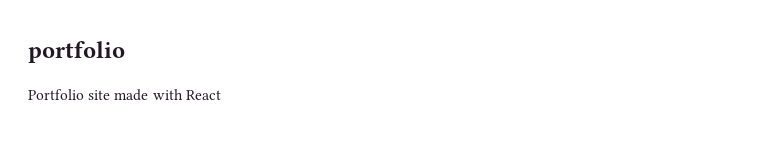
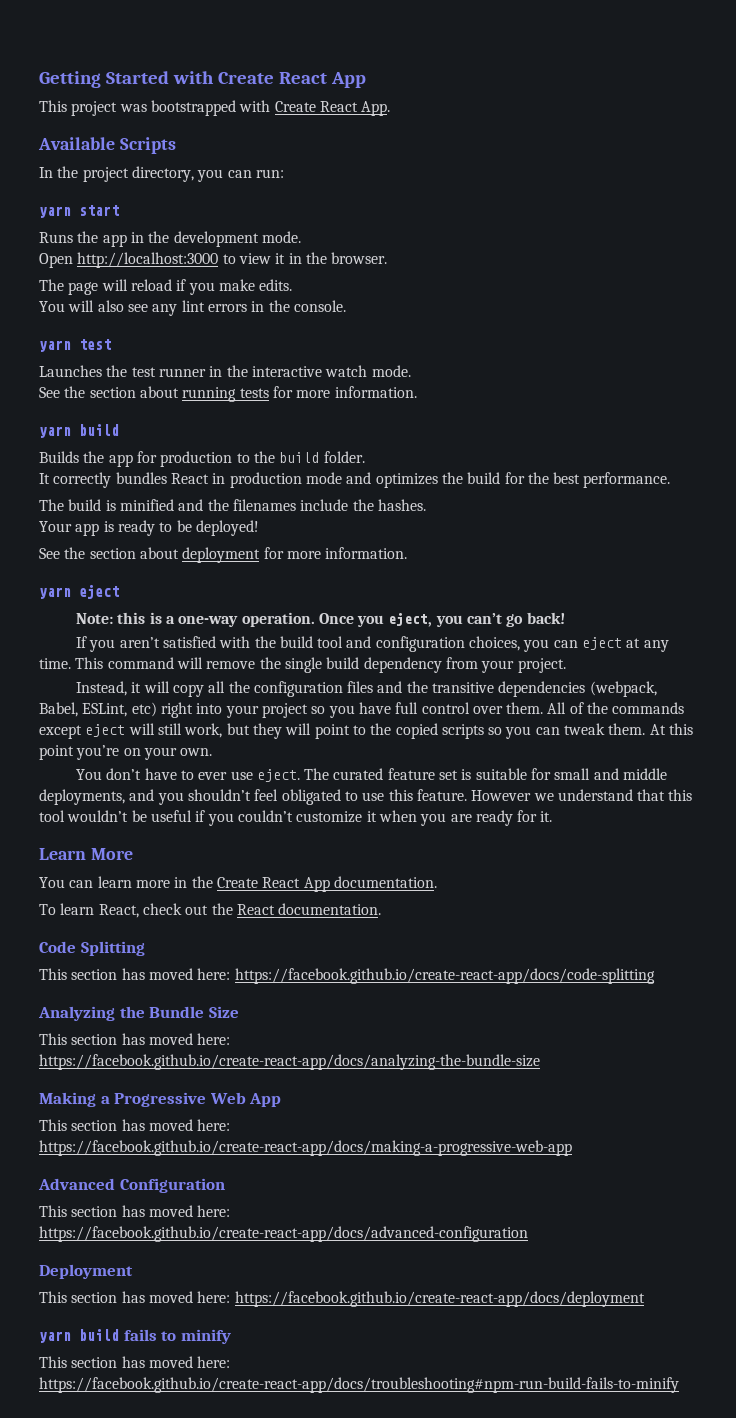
- portfolio
- Portfolio site made with React
+ Getting Started with Create React App
+ This project was bootstrapped with Create React App.
+ Available Scripts
+ In the project directory, you can run:
+ yarn start
+ Runs the app in the development mode.
+ Open http://localhost:3000 to view it in the browser.
+ The page will reload if you make edits.
+ You will also see any lint errors in the console.
+ yarn test
+ Launches the test runner in the interactive watch mode.
+ See the section about running tests for more information.
+ yarn build
+ Builds the app for production to the build folder.
+ It correctly bundles React in production mode and optimizes the build for the best performance.
+ The build is minified and the filenames include the hashes.
+ Your app is ready to be deployed!
+ See the section about deployment for more information.
+ yarn eject
+ Note: this is a one-way operation. Once you eject, you can’t go back!
+ If you aren’t satisfied with the build tool and configuration choices, you can eject at any time. This command will remove the single build dependency from your project.
+ Instead, it will copy all the configuration files and the transitive dependencies (webpack, Babel, ESLint, etc) right into your project so you have full control over them. All of the commands except eject will still work, but they will point to the copied scripts so you can tweak them. At this point you’re on your own.
+ You don’t have to ever use eject. The curated feature set is suitable for small and middle deployments, and you shouldn’t feel obligated to use this feature. However we understand that this tool wouldn’t be useful if you couldn’t customize it when you are ready for it.
+ Learn More
+ You can learn more in the Create React App documentation.
+ To learn React, check out the React documentation.
+ Code Splitting
+ This section has moved here: https://facebook.github.io/create-react-app/docs/code-splitting
+ Analyzing the Bundle Size
+ This section has moved here: https://facebook.github.io/create-react-app/docs/analyzing-the-bundle-size
+ Making a Progressive Web App
+ This section has moved here: https://facebook.github.io/create-react-app/docs/making-a-progressive-web-app
+ Advanced Configuration
+ This section has moved here: https://facebook.github.io/create-react-app/docs/advanced-configuration
+ Deployment
+ This section has moved here: https://facebook.github.io/create-react-app/docs/deployment
+ yarn build fails to minify
+ This section has moved here: https://facebook.github.io/create-react-app/docs/troubleshooting#npm-run-build-fails-to-minify

